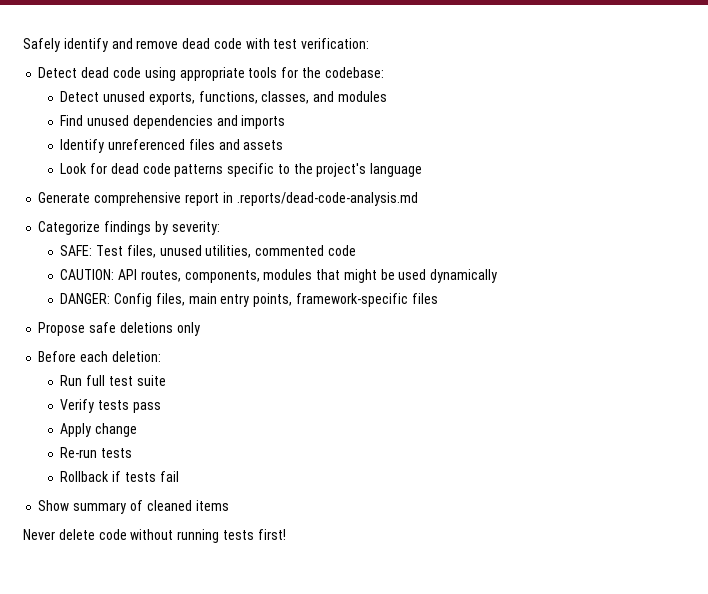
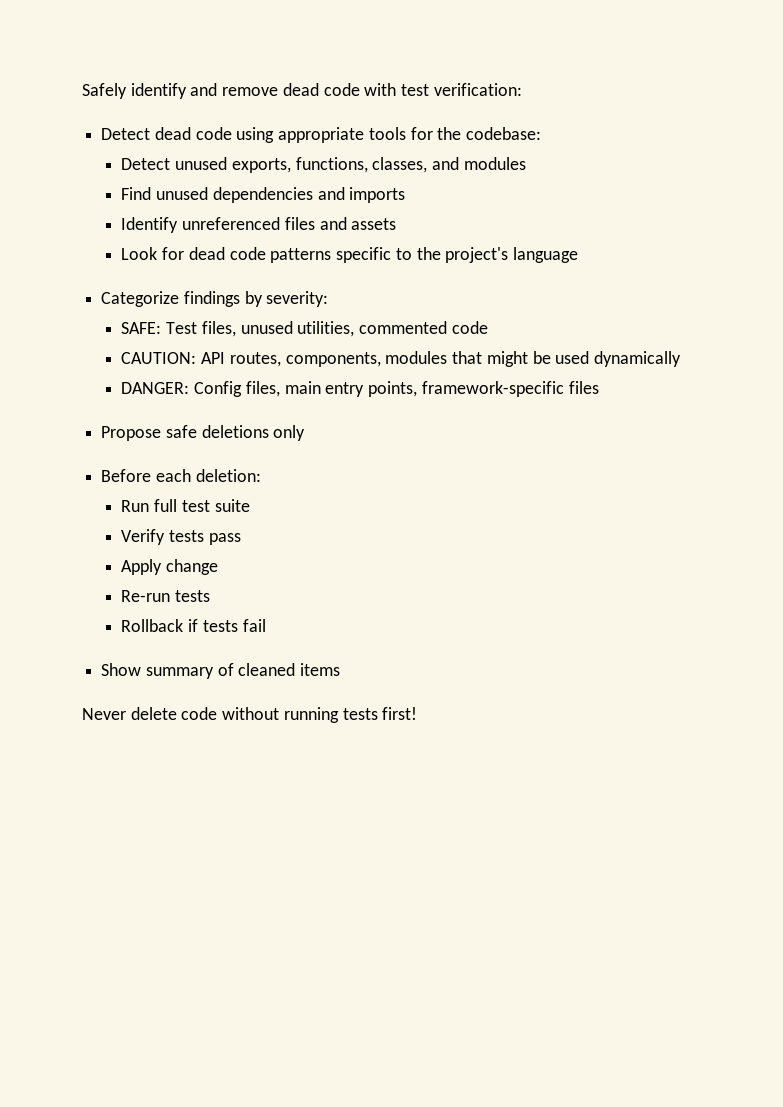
- Generate comprehensive report in .reports/dead-code-analysis.md

